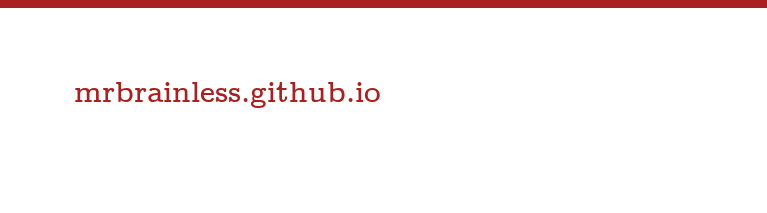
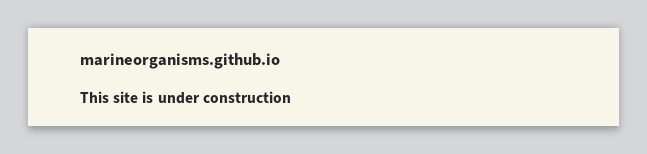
- mrbrainless.github.io
+ marineorganisms.github.io
+ This site is under construction

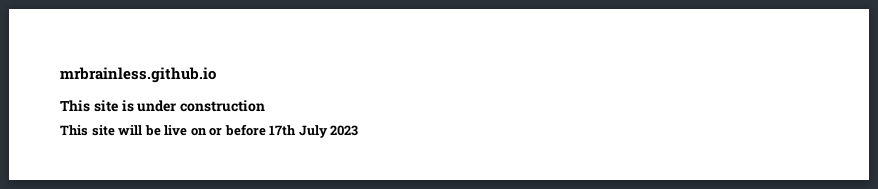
- marineorganisms.github.io
+ mrbrainless.github.io
+ This site will be live on or before 17th July 2023

